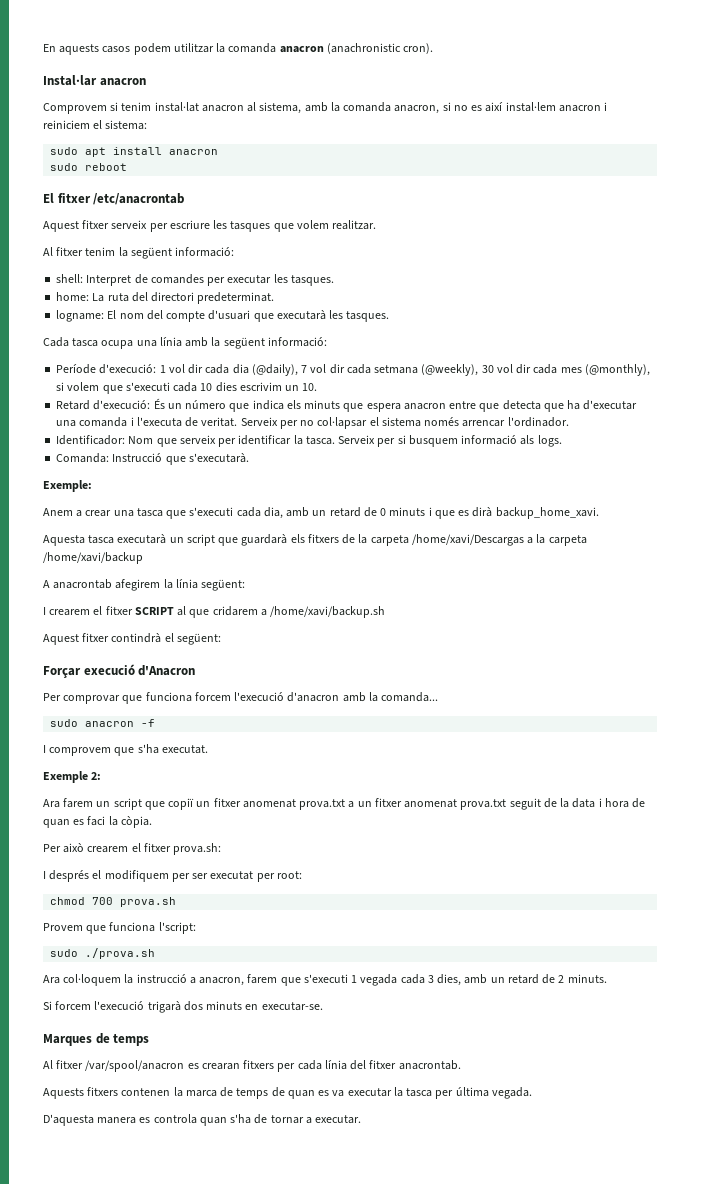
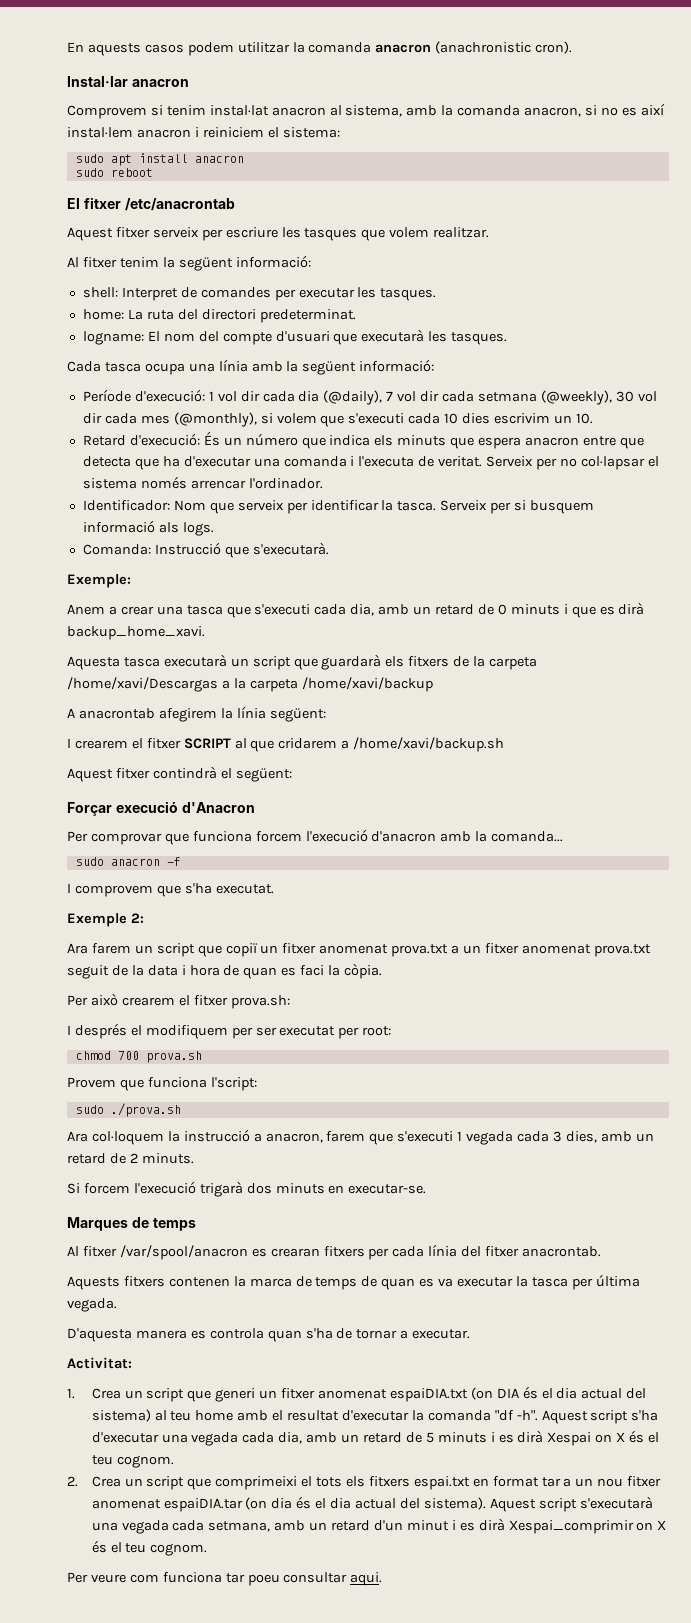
+ Activitat:
+ 1. Crea un script que generi un fitxer anomenat espaiDIA.txt (on DIA és el dia actual del sistema) al teu home amb el resultat d'executar la comanda "df -h". Aquest script s'ha d'executar una vegada cada dia, amb un retard de 5 minuts i es dirà Xespai on X és el teu cognom.
+ 2. Crea un script que comprimeixi el tots els fitxers espai.txt en format tar a un nou fitxer anomenat espaiDIA.tar (on dia és el dia actual del sistema). Aquest script s'executarà una vegada cada setmana, amb un retard d'un minut i es dirà Xespai_comprimir on X és el teu cognom.
+ Per veure com funciona tar poeu consultar aqui.

